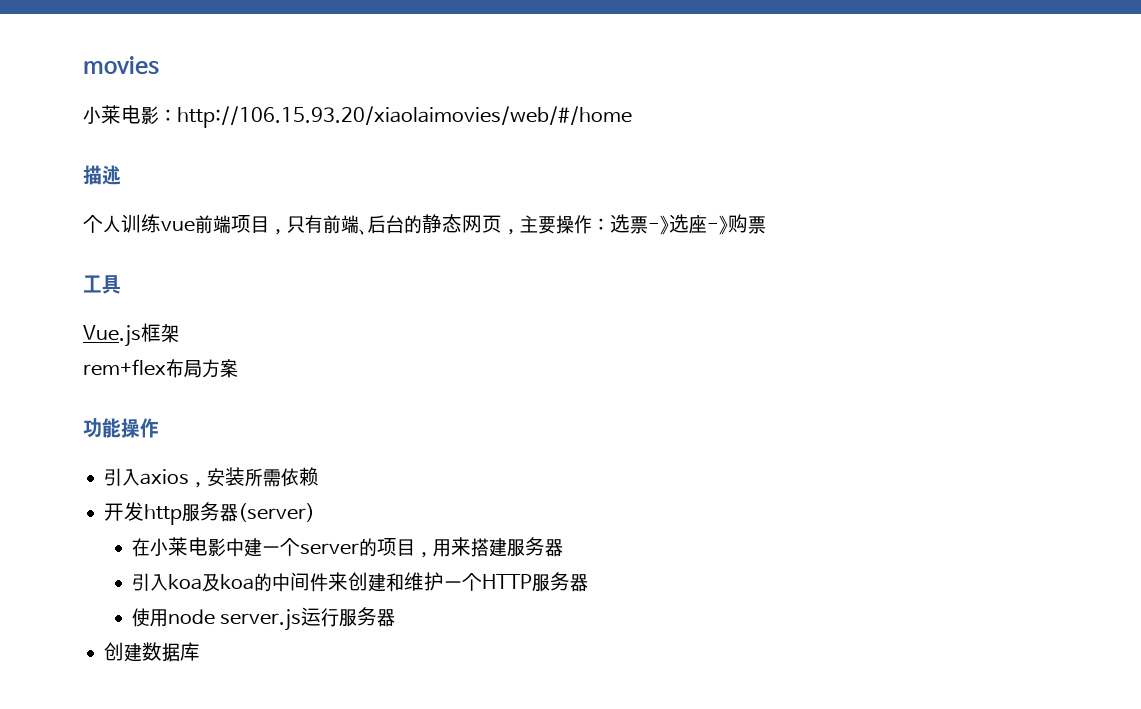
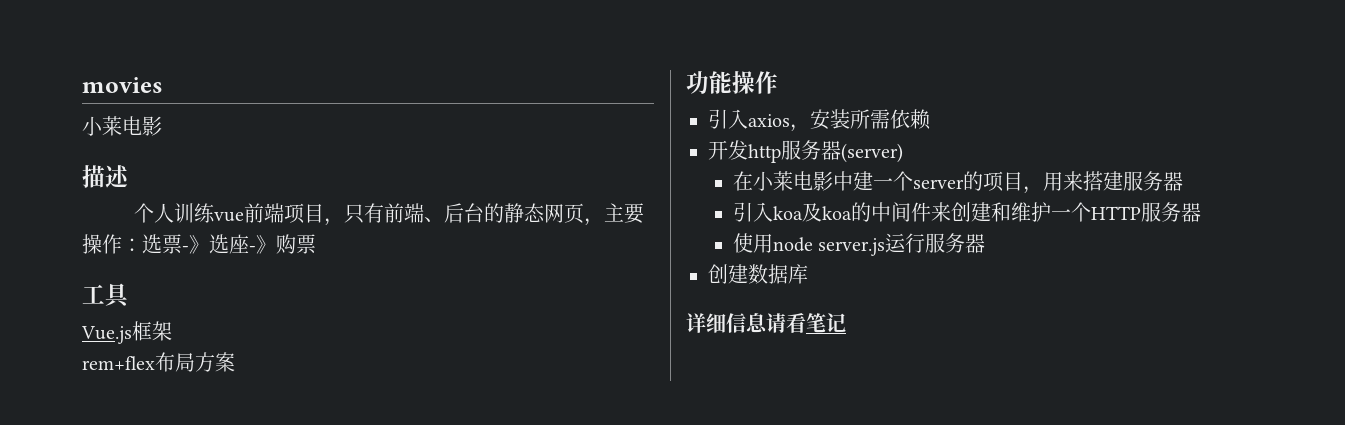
  movies
- 小莱电影：http://106.15.93.20/xiaolaimovies/web/#/home
+ 小莱电影
+ 详细信息请看笔记

